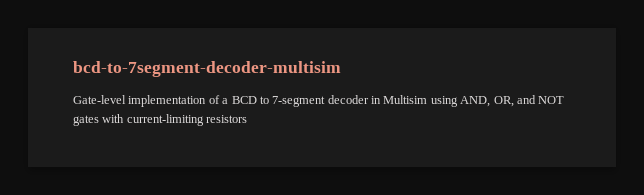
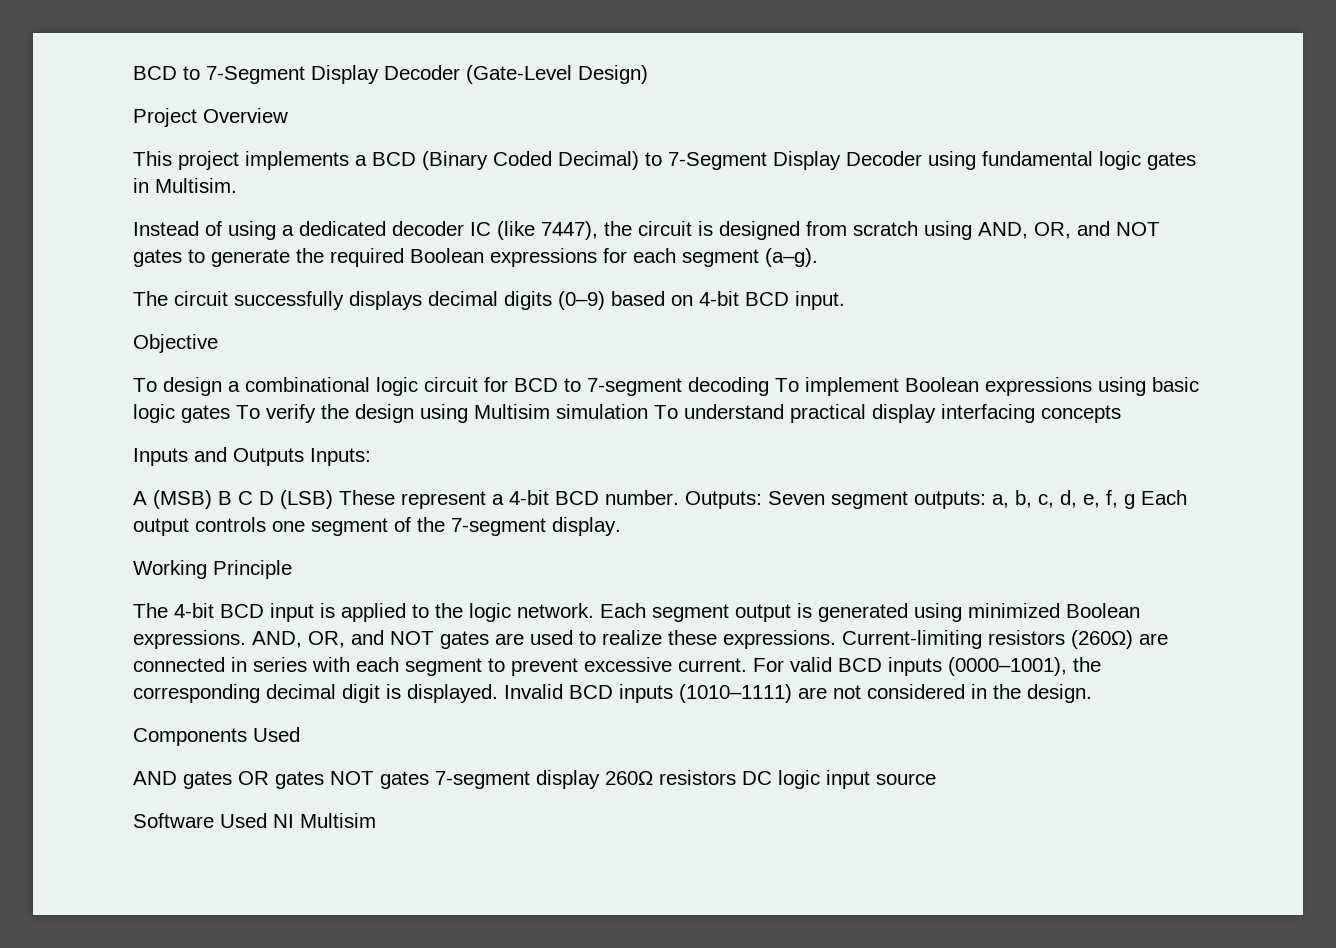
- bcd-to-7segment-decoder-multisim
- Gate-level implementation of a BCD to 7-segment decoder in Multisim using AND, OR, and NOT gates with current-limiting resistors
+ BCD to 7-Segment Display Decoder (Gate-Level Design)
+ Project Overview
+ This project implements a BCD (Binary Coded Decimal) to 7-Segment Display Decoder using fundamental logic gates in Multisim.
+ Instead of using a dedicated decoder IC (like 7447), the circuit is designed from scratch using AND, OR, and NOT gates to generate the required Boolean expressions for each segment (a–g).
+ The circuit successfully displays decimal digits (0–9) based on 4-bit BCD input.
+ Objective
+ To design a combinational logic circuit for BCD to 7-segment decoding To implement Boolean expressions using basic logic gates To verify the design using Multisim simulation To understand practical display interfacing concepts
+ Inputs and Outputs Inputs:
+ A (MSB) B C D (LSB) These represent a 4-bit BCD number. Outputs: Seven segment outputs: a, b, c, d, e, f, g Each output controls one segment of the 7-segment display.
+ Working Principle
+ The 4-bit BCD input is applied to the logic network. Each segment output is generated using minimized Boolean expressions. AND, OR, and NOT gates are used to realize these expressions. Current-limiting resistors (260Ω) are connected in series with each segment to prevent excessive current. For valid BCD inputs (0000–1001), the corresponding decimal digit is displayed. Invalid BCD inputs (1010–1111) are not considered in the design.
+ Components Used
+ AND gates OR gates NOT gates 7-segment display 260Ω resistors DC logic input source
+ Software Used NI Multisim

